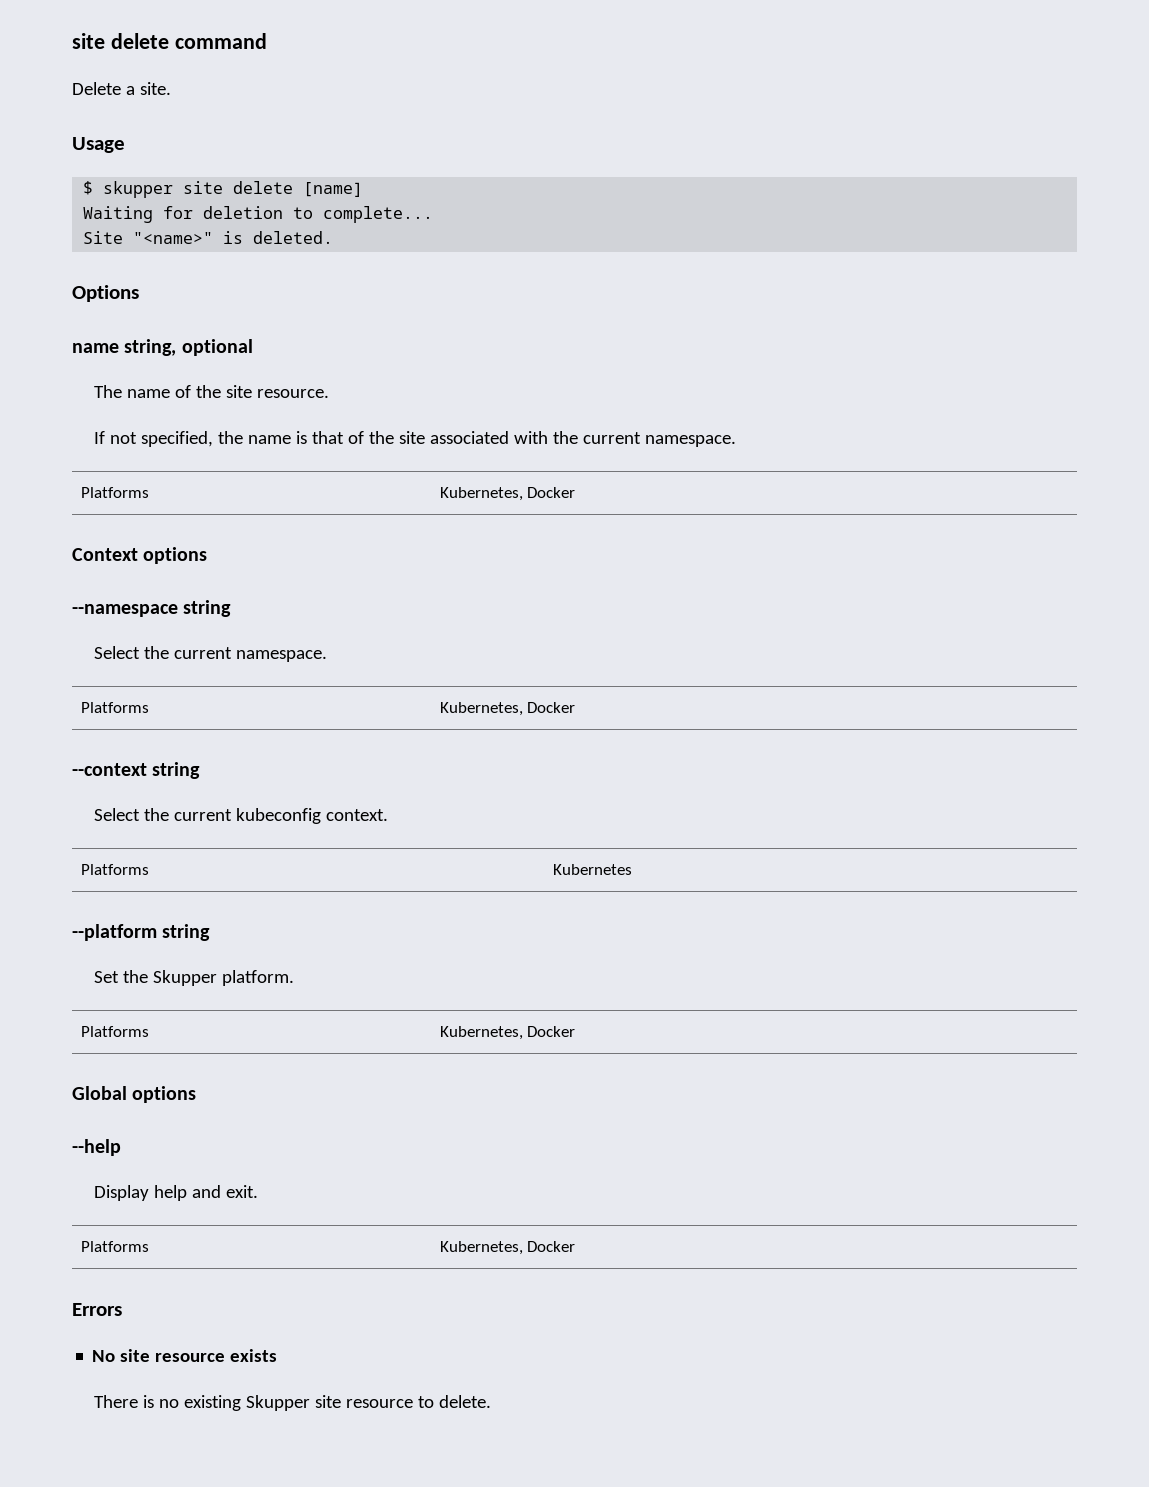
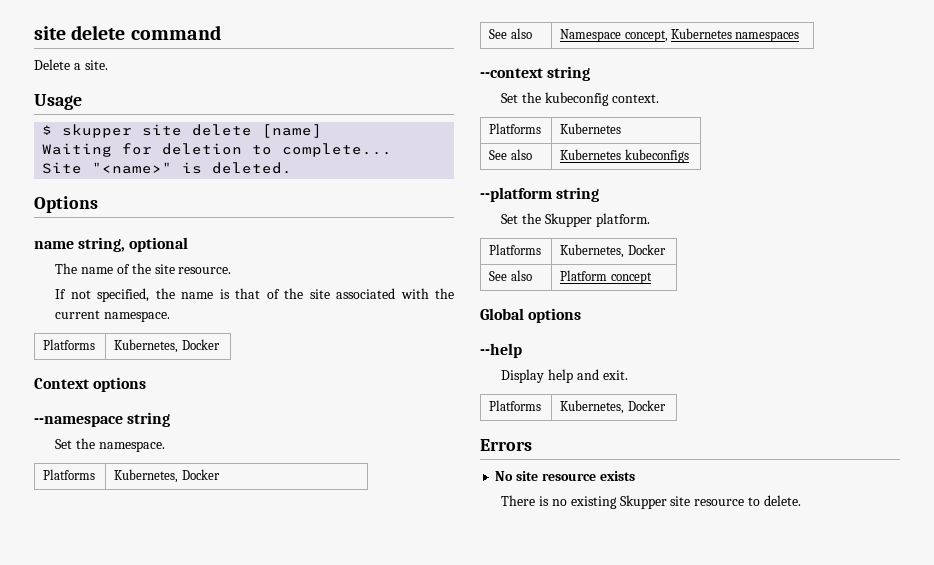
- Select the current namespace.
+ Set the namespace.
  Platforms | Kubernetes, Docker
+ See also | Namespace concept, Kubernetes namespaces
- Select the current kubeconfig context.
+ Set the kubeconfig context.
+ See also | Kubernetes kubeconfigs
+ See also | Platform concept

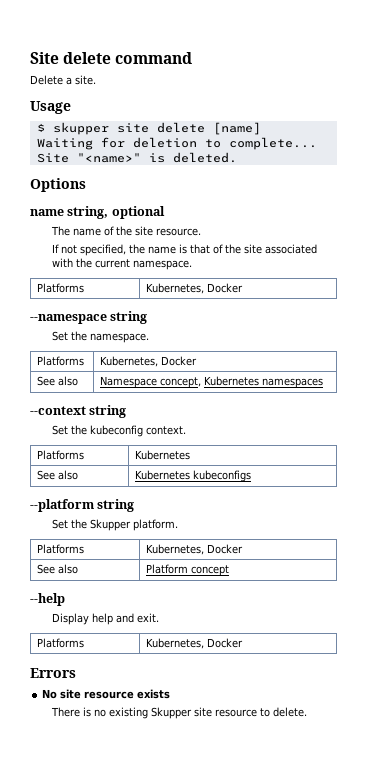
- site delete command
+ Site delete command
- Context options
- Global options

